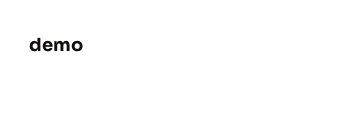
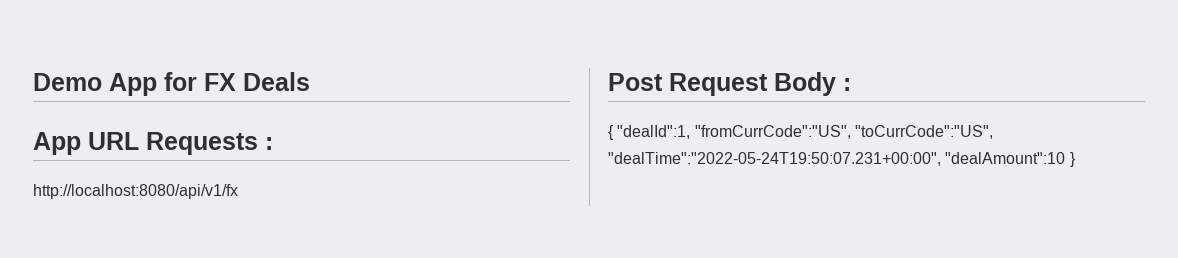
- demo
+ Demo App for FX Deals
+ App URL Requests :
+ http://localhost:8080/api/v1/fx
+ Post Request Body :
+ { "dealId":1, "fromCurrCode":"US", "toCurrCode":"US", "dealTime":"2022-05-24T19:50:07.231+00:00", "dealAmount":10 }

